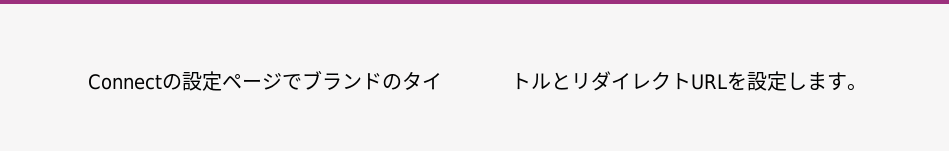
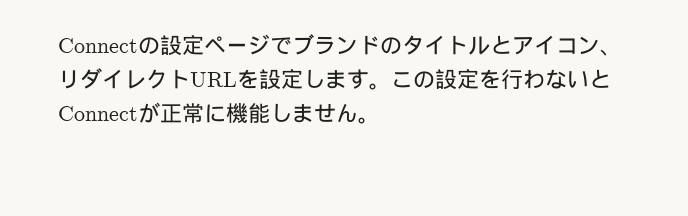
- Connectの設定ページでブランドのタイトルとリダイレクトURLを設定します。
+ Connectの設定ページでブランドのタイトルとアイコン、リダイレクトURLを設定します。
+ この設定を行わないとConnectが正常に機能しません。

